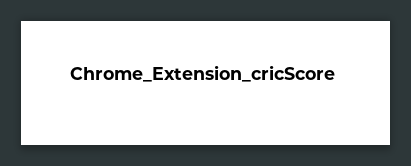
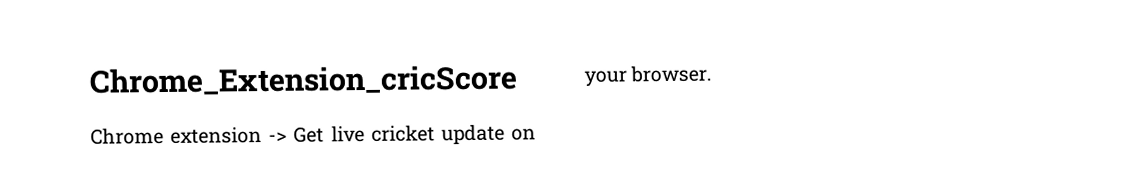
+ Chrome extension -> Get live cricket update on your browser.

